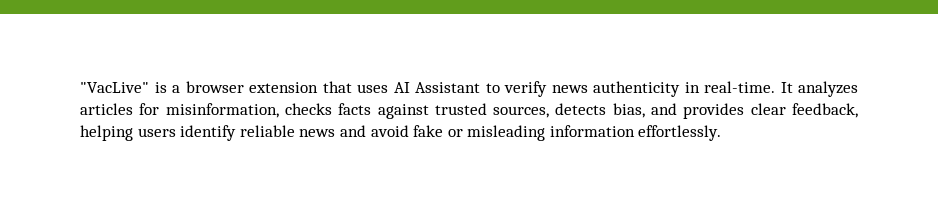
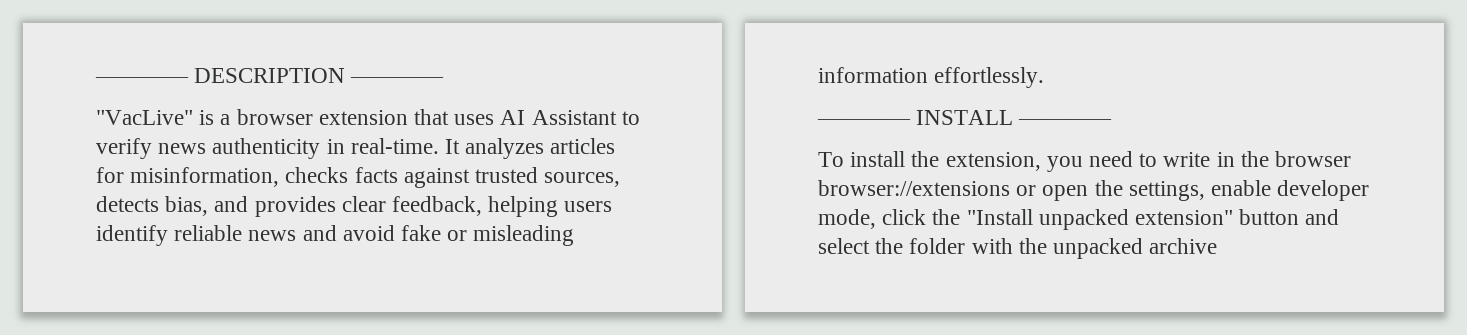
+ ———— DESCRIPTION ————
+ ———— INSTALL ————
+ To install the extension, you need to write in the browser browser://extensions or open the settings, enable developer mode, click the "Install unpacked extension" button and select the folder with the unpacked archive

